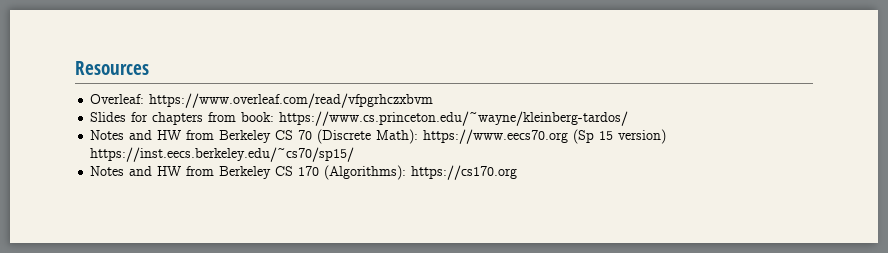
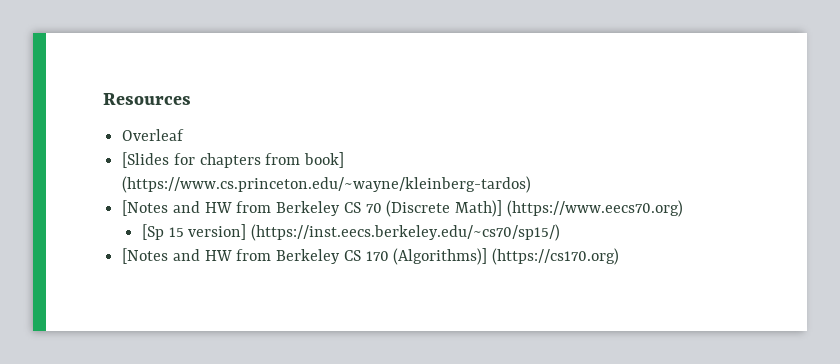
- Overleaf: https://www.overleaf.com/read/vfpgrhczxbvm
- Slides for chapters from book: https://www.cs.princeton.edu/~wayne/kleinberg-tardos/
- Notes and HW from Berkeley CS 70 (Discrete Math): https://www.eecs70.org (Sp 15 version) https://inst.eecs.berkeley.edu/~cs70/sp15/
- Notes and HW from Berkeley CS 170 (Algorithms): https://cs170.org
+ Overleaf
+ [Slides for chapters from book] (https://www.cs.princeton.edu/~wayne/kleinberg-tardos)
+ [Notes and HW from Berkeley CS 70 (Discrete Math)] (https://www.eecs70.org)
+ [Sp 15 version] (https://inst.eecs.berkeley.edu/~cs70/sp15/)
+ [Notes and HW from Berkeley CS 170 (Algorithms)] (https://cs170.org)

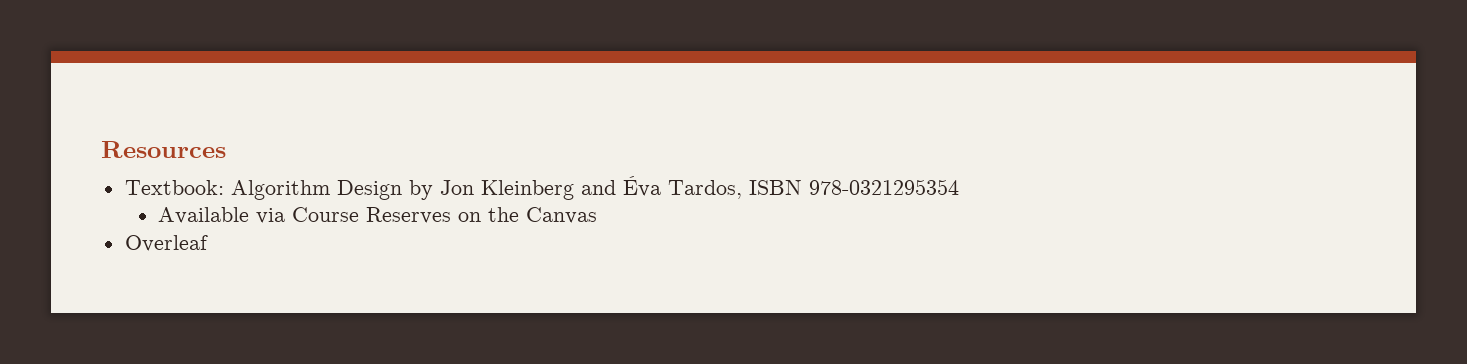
+ Textbook: Algorithm Design by Jon Kleinberg and Éva Tardos, ISBN 978-0321295354
+ Available via Course Reserves on the Canvas
  Overleaf
- [Slides for chapters from book] (https://www.cs.princeton.edu/~wayne/kleinberg-tardos)
- [Notes and HW from Berkeley CS 70 (Discrete Math)] (https://www.eecs70.org)
- [Sp 15 version] (https://inst.eecs.berkeley.edu/~cs70/sp15/)
- [Notes and HW from Berkeley CS 170 (Algorithms)] (https://cs170.org)

